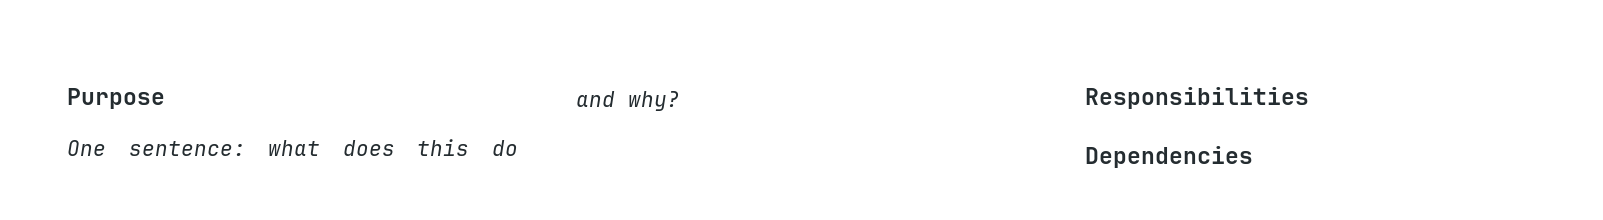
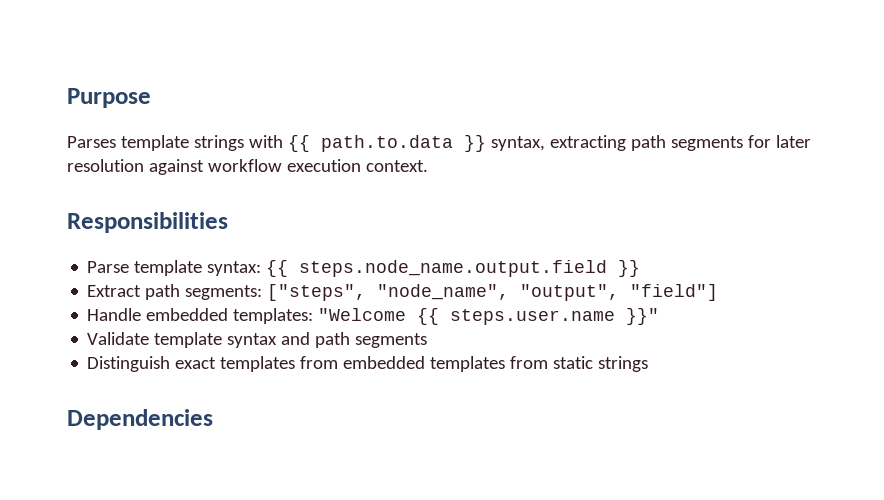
- One sentence: what does this do and why?
+ Parses template strings with {{ path.to.data }} syntax, extracting path segments for later resolution against workflow execution context.
  Responsibilities
+ Parse template syntax: {{ steps.node_name.output.field }}
+ Extract path segments: ["steps", "node_name", "output", "field"]
+ Handle embedded templates: "Welcome {{ steps.user.name }}"
+ Validate template syntax and path segments
+ Distinguish exact templates from embedded templates from static strings

